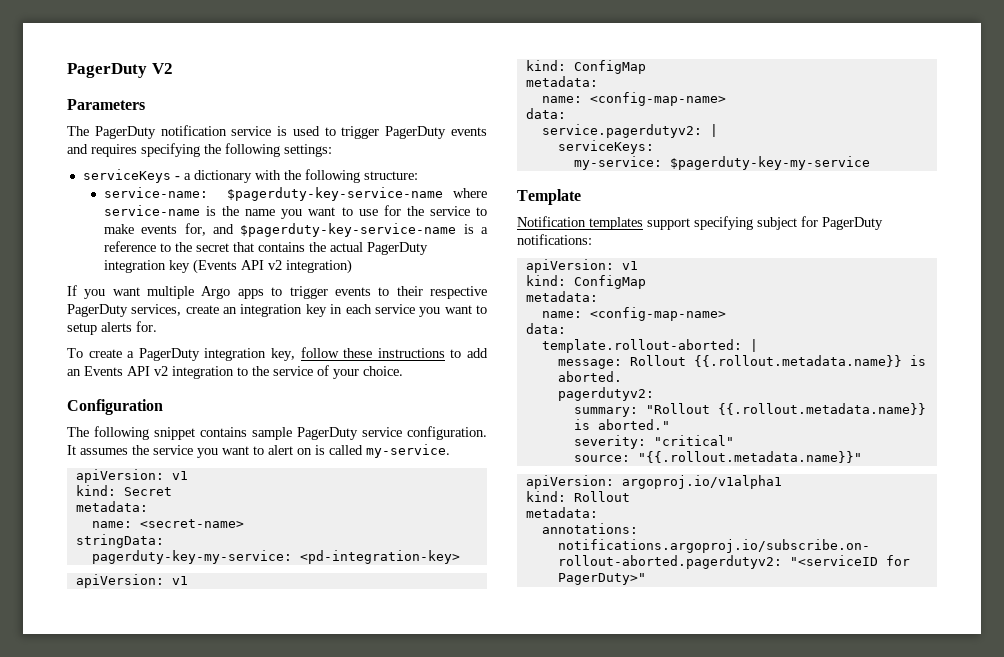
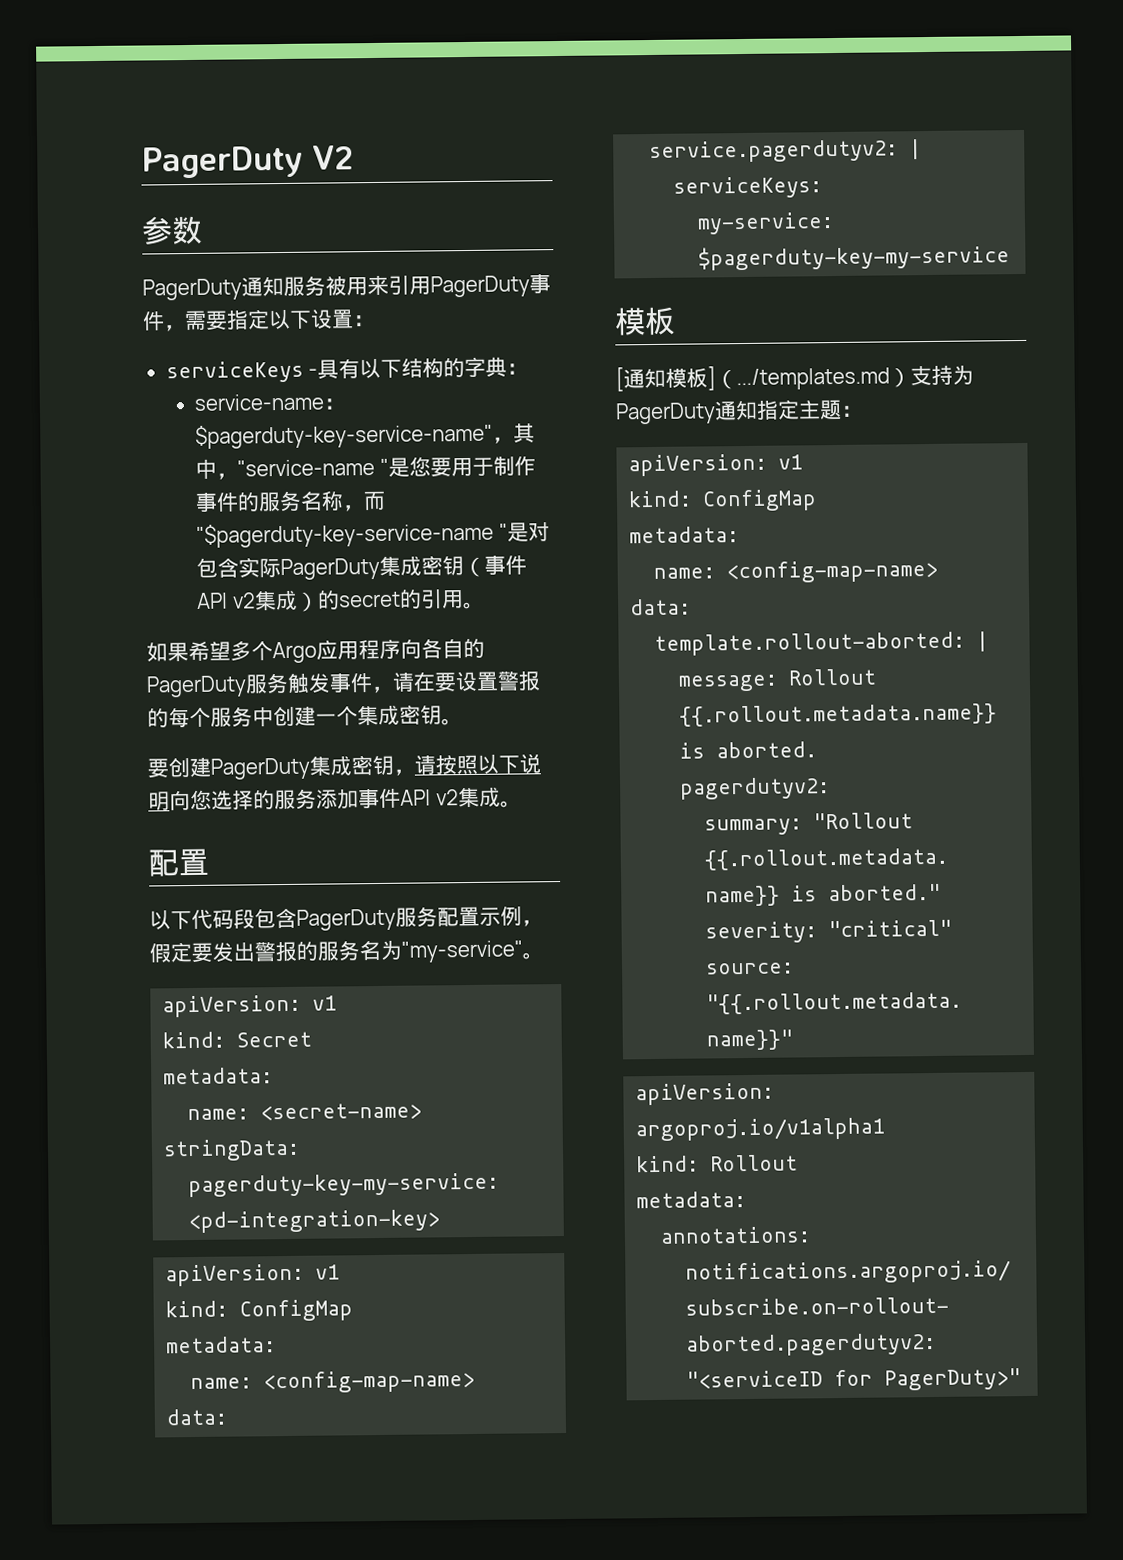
- Parameters
- The PagerDuty notification service is used to trigger PagerDuty events and requires specifying the following settings:
- serviceKeys - a dictionary with the following structure:
- service-name: $pagerduty-key-service-name where service-name is the name you want to use for the service to make events for, and $pagerduty-key-service-name is a reference to the secret that contains the actual PagerDuty integration key (Events API v2 integration)
- If you want multiple Argo apps to trigger events to their respective PagerDuty services, create an integration key in each service you want to setup alerts for.
- To create a PagerDuty integration key, follow these instructions to add an Events API v2 integration to the service of your choice.
- Configuration
- The following snippet contains sample PagerDuty service configuration. It assumes the service you want to alert on is called my-service.
+ 参数
+ PagerDuty通知服务被用来引用PagerDuty事件，需要指定以下设置：
+ serviceKeys -具有以下结构的字典：
+ service-name：$pagerduty-key-service-name"，其中，"service-name "是您要用于制作事件的服务名称，而"$pagerduty-key-service-name "是对包含实际PagerDuty集成密钥（事件API v2集成）的secret的引用。
+ 如果希望多个Argo应用程序向各自的PagerDuty服务触发事件，请在要设置警报的每个服务中创建一个集成密钥。
+ 要创建PagerDuty集成密钥，请按照以下说明向您选择的服务添加事件API v2集成。
+ 配置
+ 以下代码段包含PagerDuty服务配置示例，假定要发出警报的服务名为"my-service"。
  my-service: $pagerduty-key-my-service
- Template
- Notification templates support specifying subject for PagerDuty notifications:
+ 模板
+ [通知模板]（.../templates.md）支持为PagerDuty通知指定主题：

